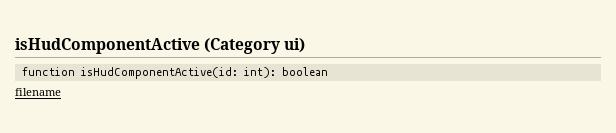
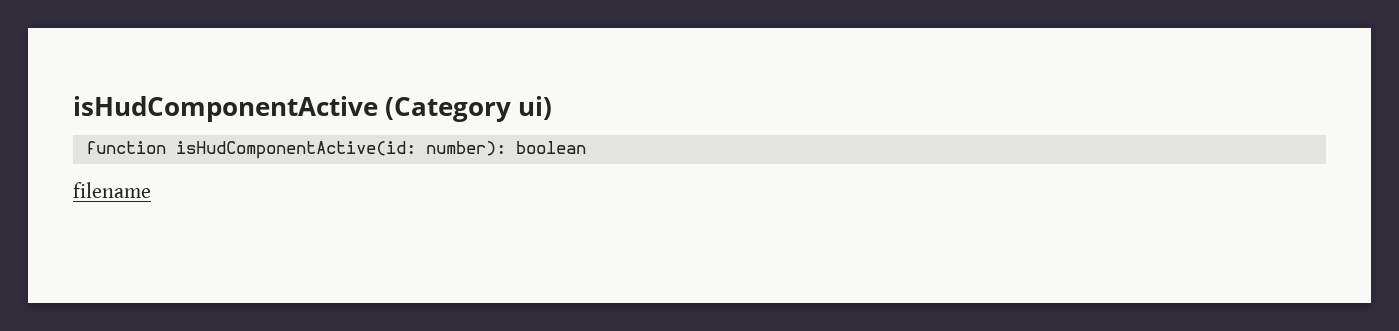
- function isHudComponentActive(id: int): boolean
+ function isHudComponentActive(id: number): boolean

